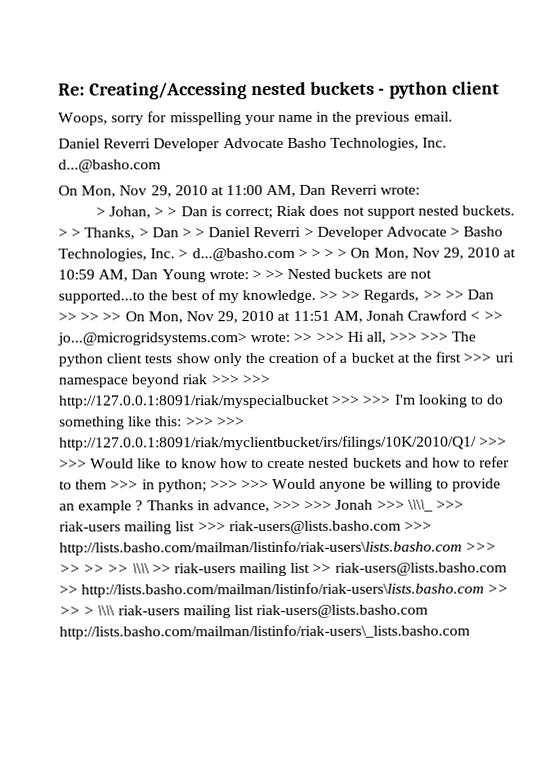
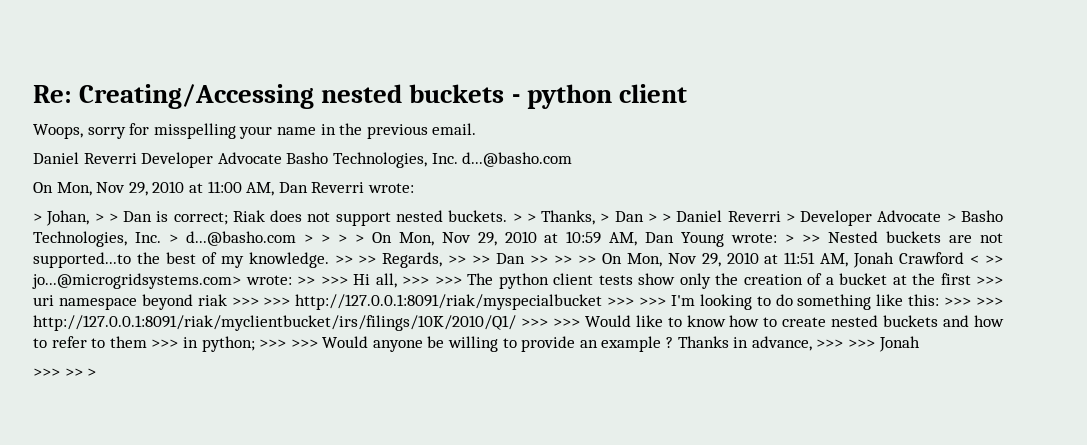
- Thanks in advance, >>> >>> Jonah >>> \\\\_ >>> riak-users mailing list >>> riak-users@lists.basho.com >>> http://lists.basho.com/mailman/listinfo/riak-users\lists.basho.com >>> >> >> >> \\\\ >> riak-users mailing list >> riak-users@lists.basho.com >> http://lists.basho.com/mailman/listinfo/riak-users\lists.basho.com >> >> > \\\\ riak-users mailing list riak-users@lists.basho.com http://lists.basho.com/mailman/listinfo/riak-users\_lists.basho.com
+ Thanks in advance, >>> >>> Jonah
+ >>> >> >

